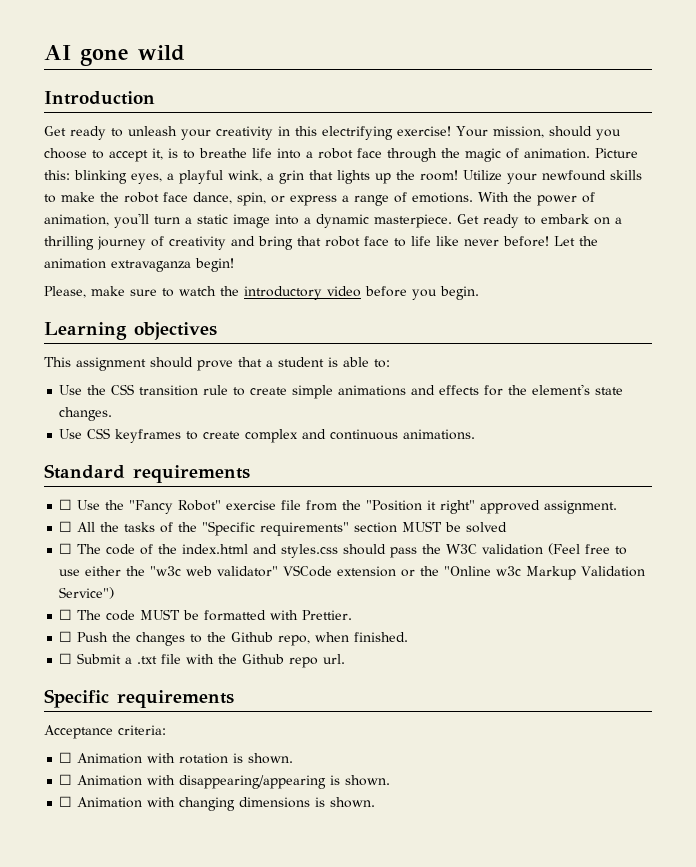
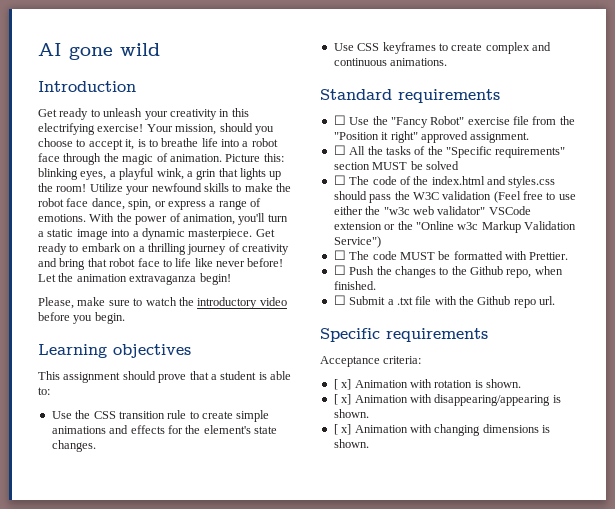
- ☐ Animation with rotation is shown.
+ [ x] Animation with rotation is shown.
- ☐ Animation with disappearing/appearing is shown.
+ [ x] Animation with disappearing/appearing is shown.
- ☐ Animation with changing dimensions is shown.
+ [ x] Animation with changing dimensions is shown.

